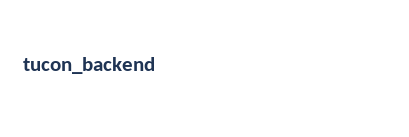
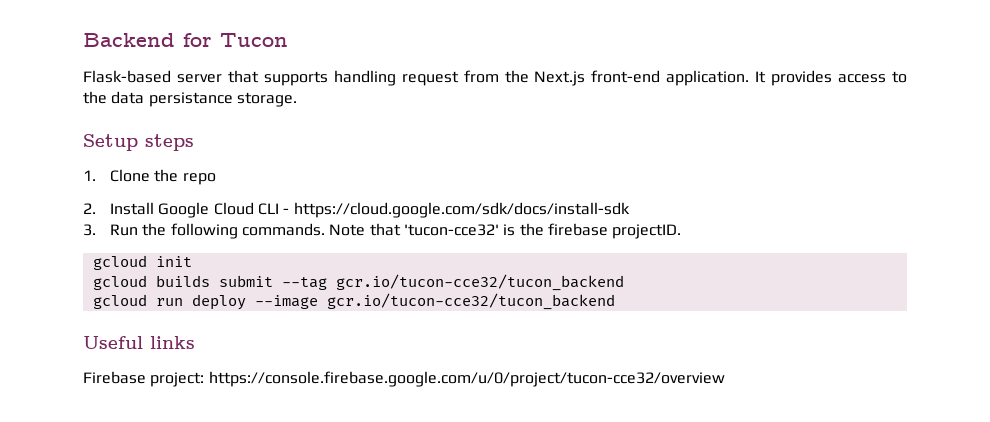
- tucon_backend
+ Backend for Tucon
+ Flask-based server that supports handling request from the Next.js front-end application. It provides access to the data persistance storage.
+ Setup steps
+ 1. Clone the repo
+ 2. Install Google Cloud CLI - https://cloud.google.com/sdk/docs/install-sdk
+ 3. Run the following commands. Note that 'tucon-cce32' is the firebase projectID.
+ gcloud init
+ gcloud builds submit --tag gcr.io/tucon-cce32/tucon_backend
+ gcloud run deploy --image gcr.io/tucon-cce32/tucon_backend
+ Useful links
+ Firebase project: https://console.firebase.google.com/u/0/project/tucon-cce32/overview

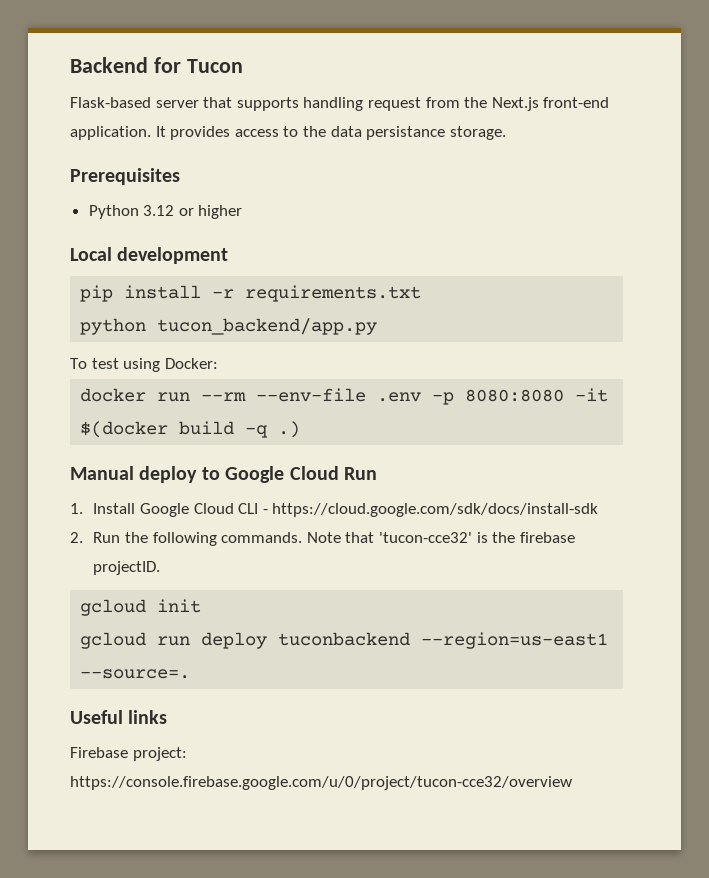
- Setup steps
- 1. Clone the repo
- 2. Install Google Cloud CLI - https://cloud.google.com/sdk/docs/install-sdk
+ Prerequisites
+ Python 3.12 or higher
+ Local development
+ pip install -r requirements.txt
+ python tucon_backend/app.py
+ To test using Docker:
+ docker run --rm --env-file .env -p 8080:8080 -it $(docker build -q .)
+ Manual deploy to Google Cloud Run
+ 1. Install Google Cloud CLI - https://cloud.google.com/sdk/docs/install-sdk
- 3. Run the following commands.
+ 2. Run the following commands.
- gcloud builds submit --tag gcr.io/tucon-cce32/tucon_backend
- gcloud run deploy --image gcr.io/tucon-cce32/tucon_backend
+ gcloud run deploy tuconbackend --region=us-east1 --source=.

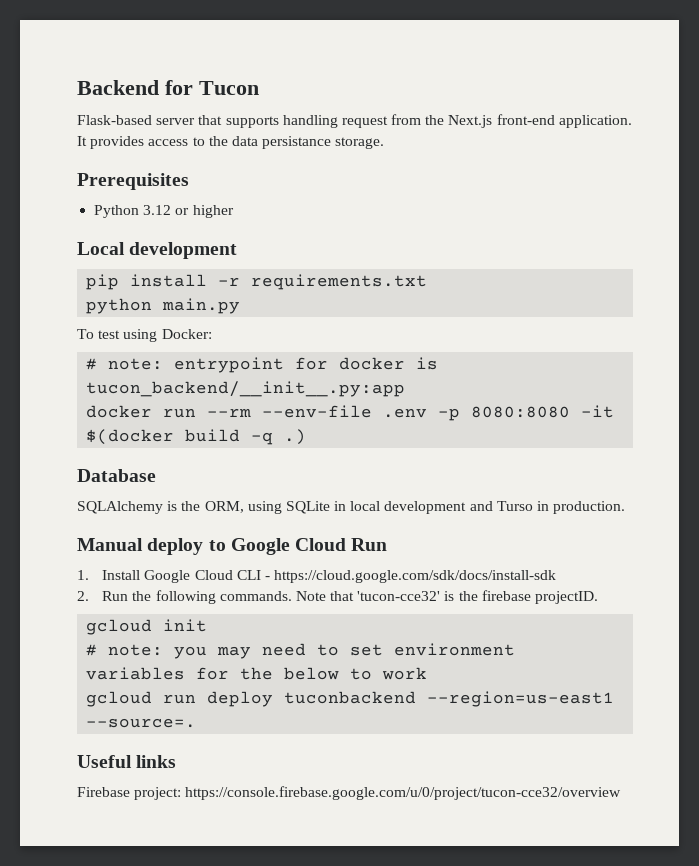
- python tucon_backend/app.py
+ python main.py
+ # note: entrypoint for docker is tucon_backend/__init__.py:app
+ Database
+ SQLAlchemy is the ORM, using SQLite in local development and Turso in production.
+ # note: you may need to set environment variables for the below to work

